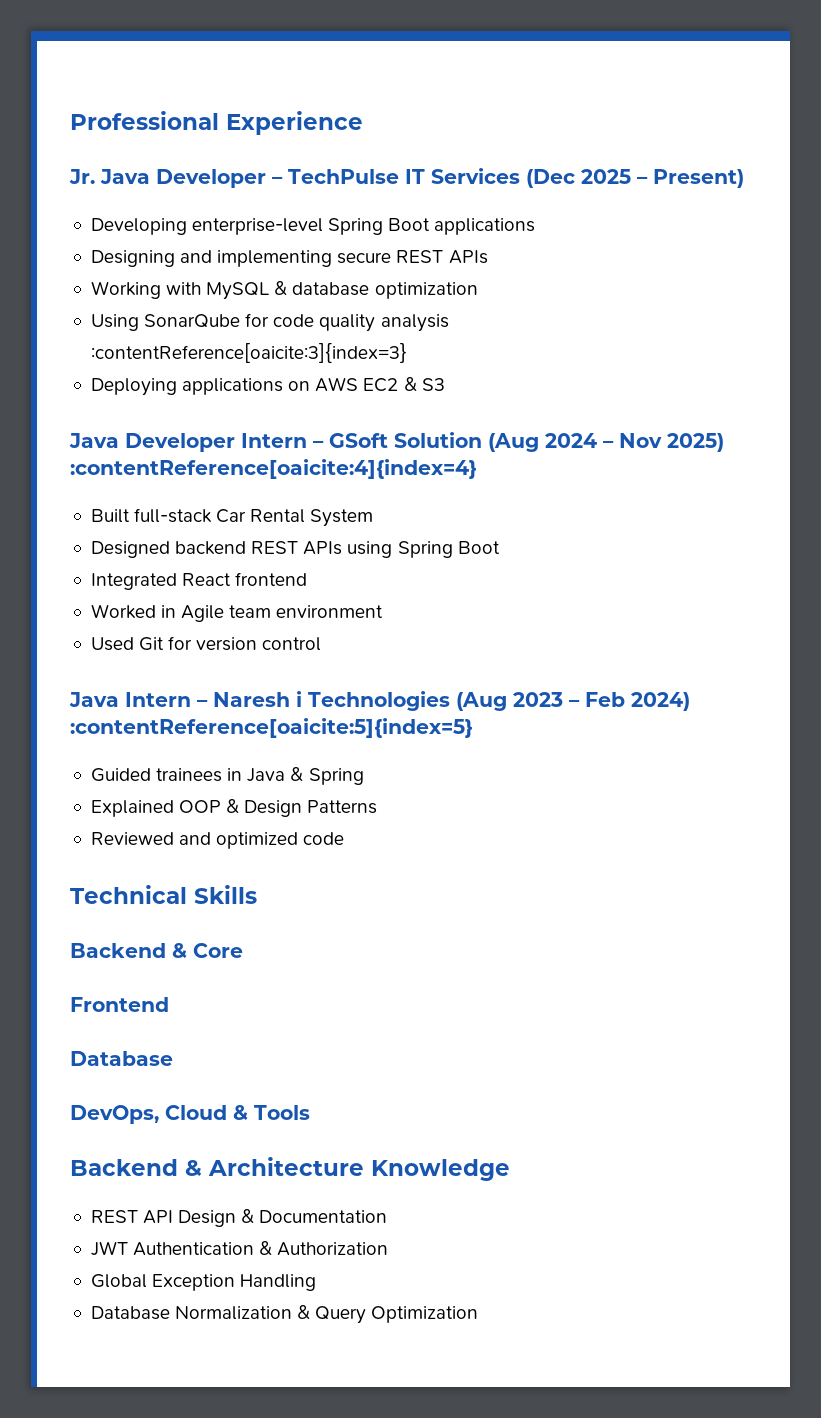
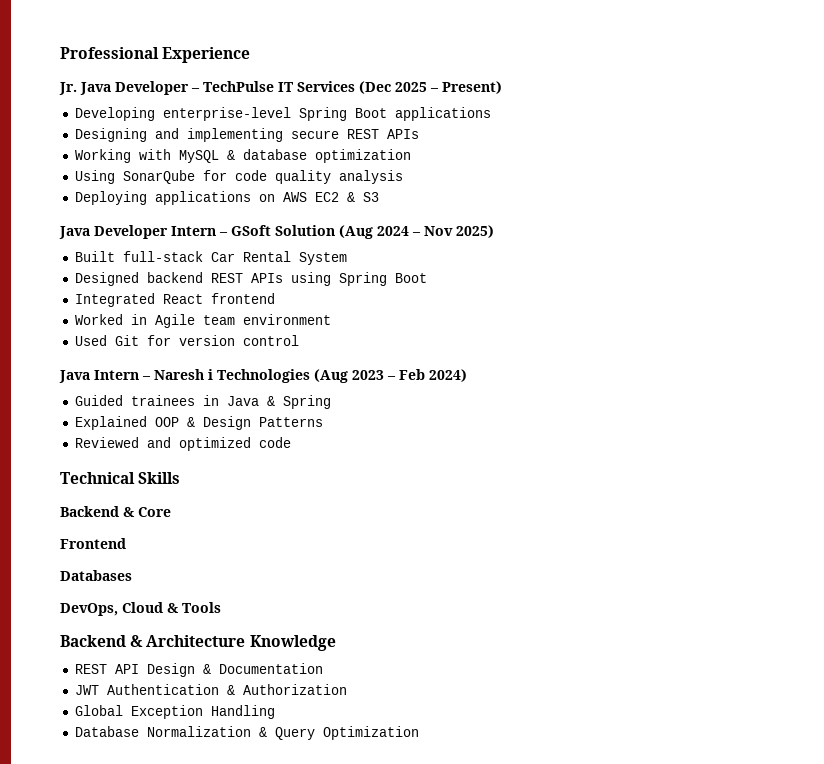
- Using SonarQube for code quality analysis :contentReference[oaicite:3]{index=3}
+ Using SonarQube for code quality analysis
- Java Developer Intern – GSoft Solution (Aug 2024 – Nov 2025) :contentReference[oaicite:4]{index=4}
+ Java Developer Intern – GSoft Solution (Aug 2024 – Nov 2025)
- Java Intern – Naresh i Technologies (Aug 2023 – Feb 2024) :contentReference[oaicite:5]{index=5}
+ Java Intern – Naresh i Technologies (Aug 2023 – Feb 2024)
  Frontend
- Database
+ Databases

